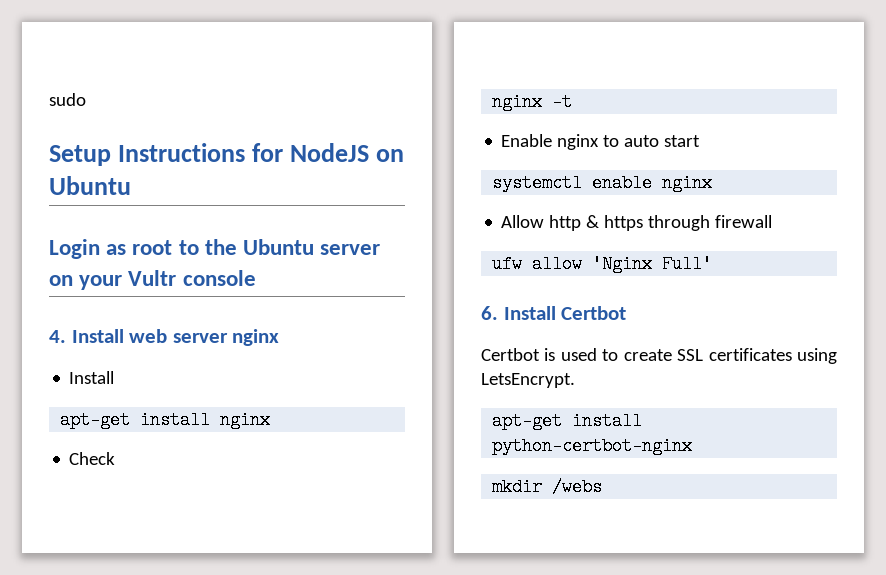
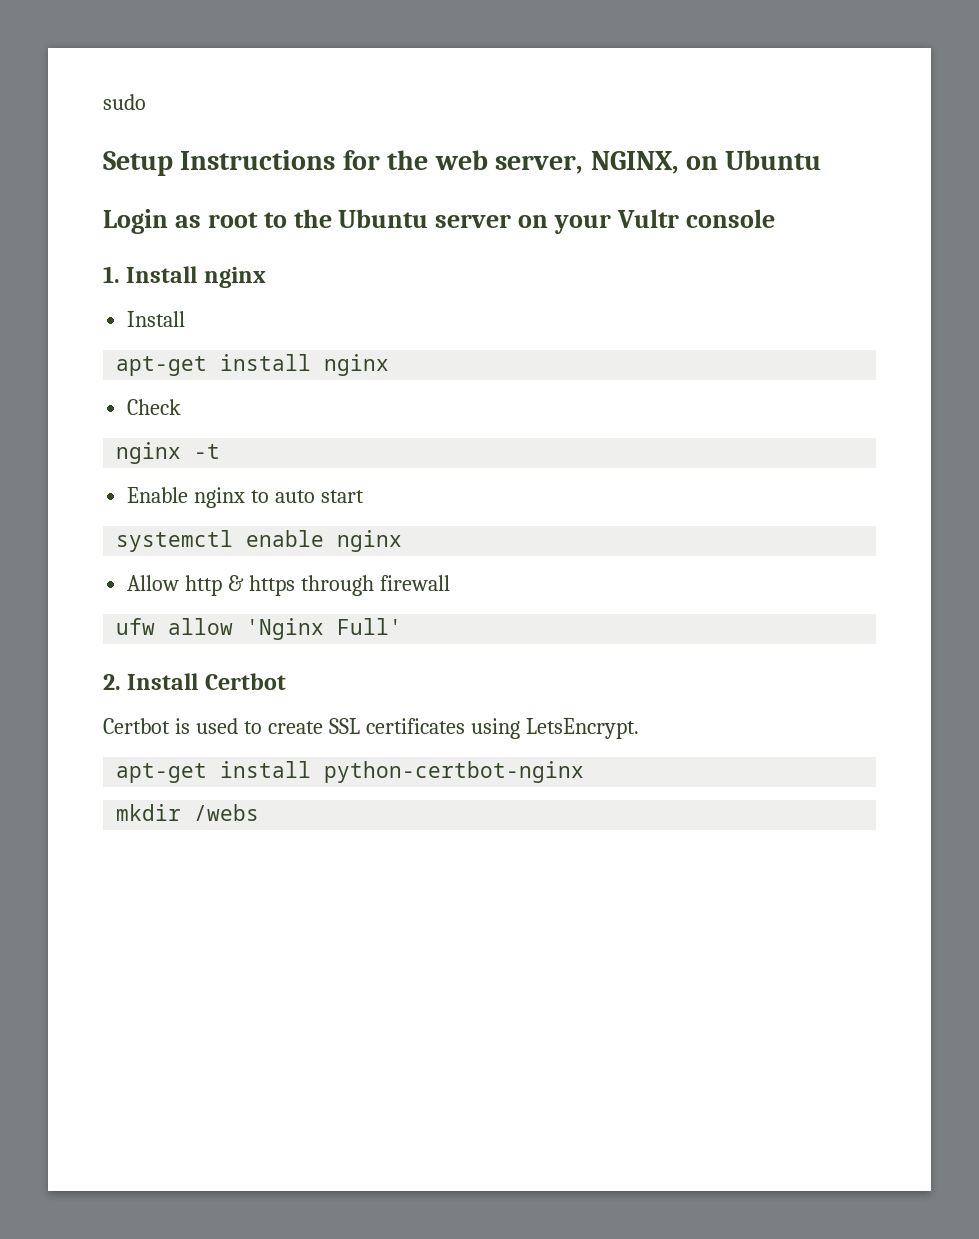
- Setup Instructions for NodeJS on Ubuntu
+ Setup Instructions for the web server, NGINX, on Ubuntu
- 4. Install web server nginx
+ 1. Install nginx
- 6. Install Certbot
+ 2. Install Certbot

